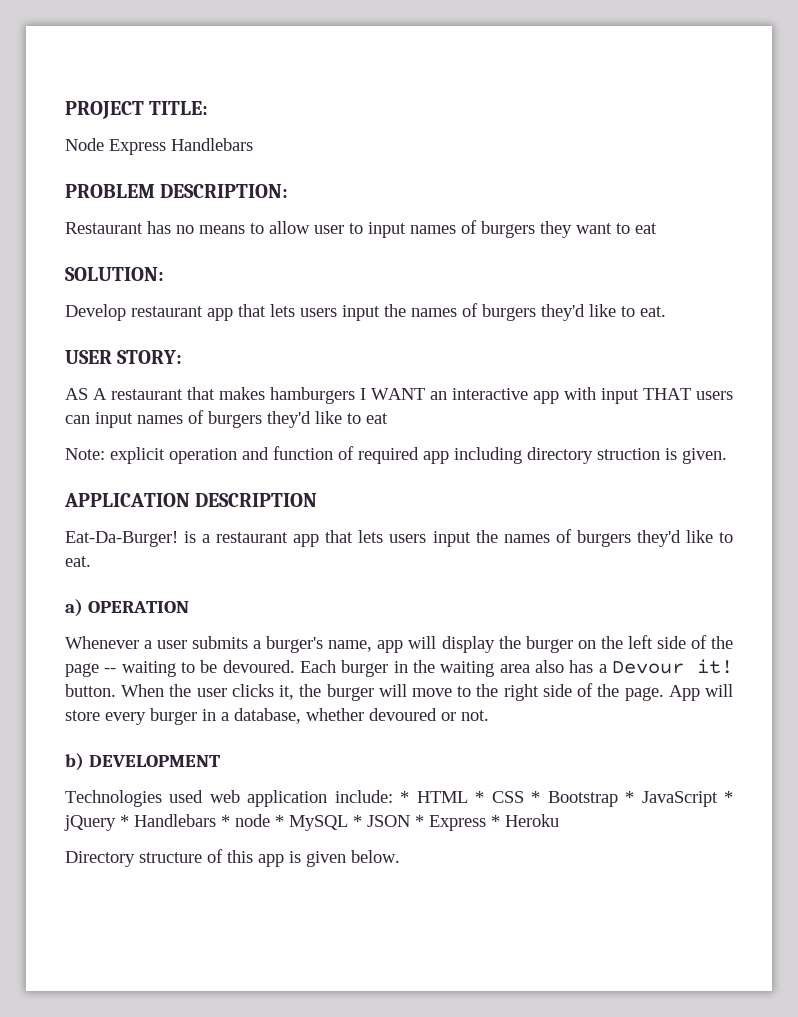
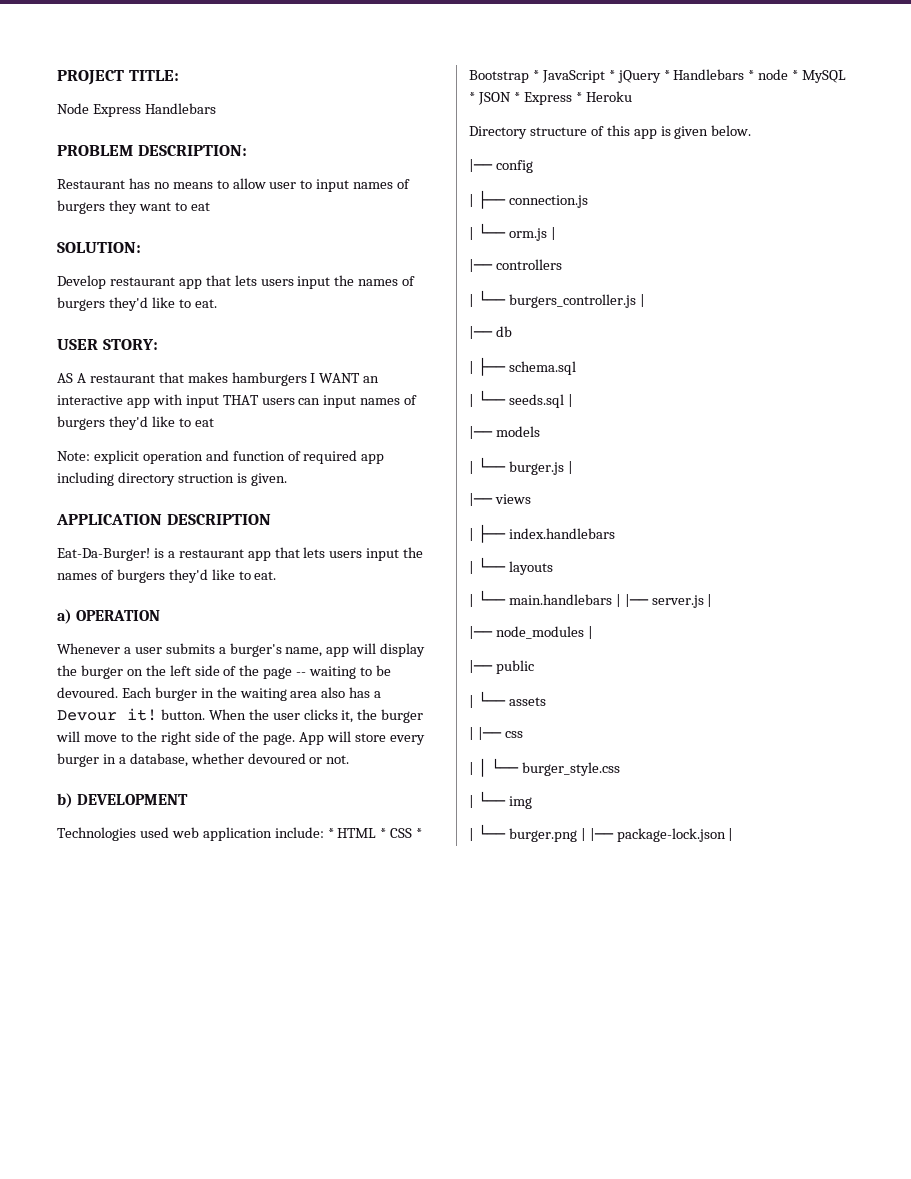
+ |── config
+ | ├── connection.js
+ | └── orm.js |
+ |── controllers
+ | └── burgers_controller.js |
+ |── db
+ | ├── schema.sql
+ | └── seeds.sql |
+ |── models
+ | └── burger.js |
+ |── views
+ | ├── index.handlebars
+ | └── layouts
+ | └── main.handlebars | |── server.js |
+ |── node_modules |
+ |── public
+ | └── assets
+ | |── css
+ | │ └── burger_style.css
+ | └── img
+ | └── burger.png | |── package-lock.json |

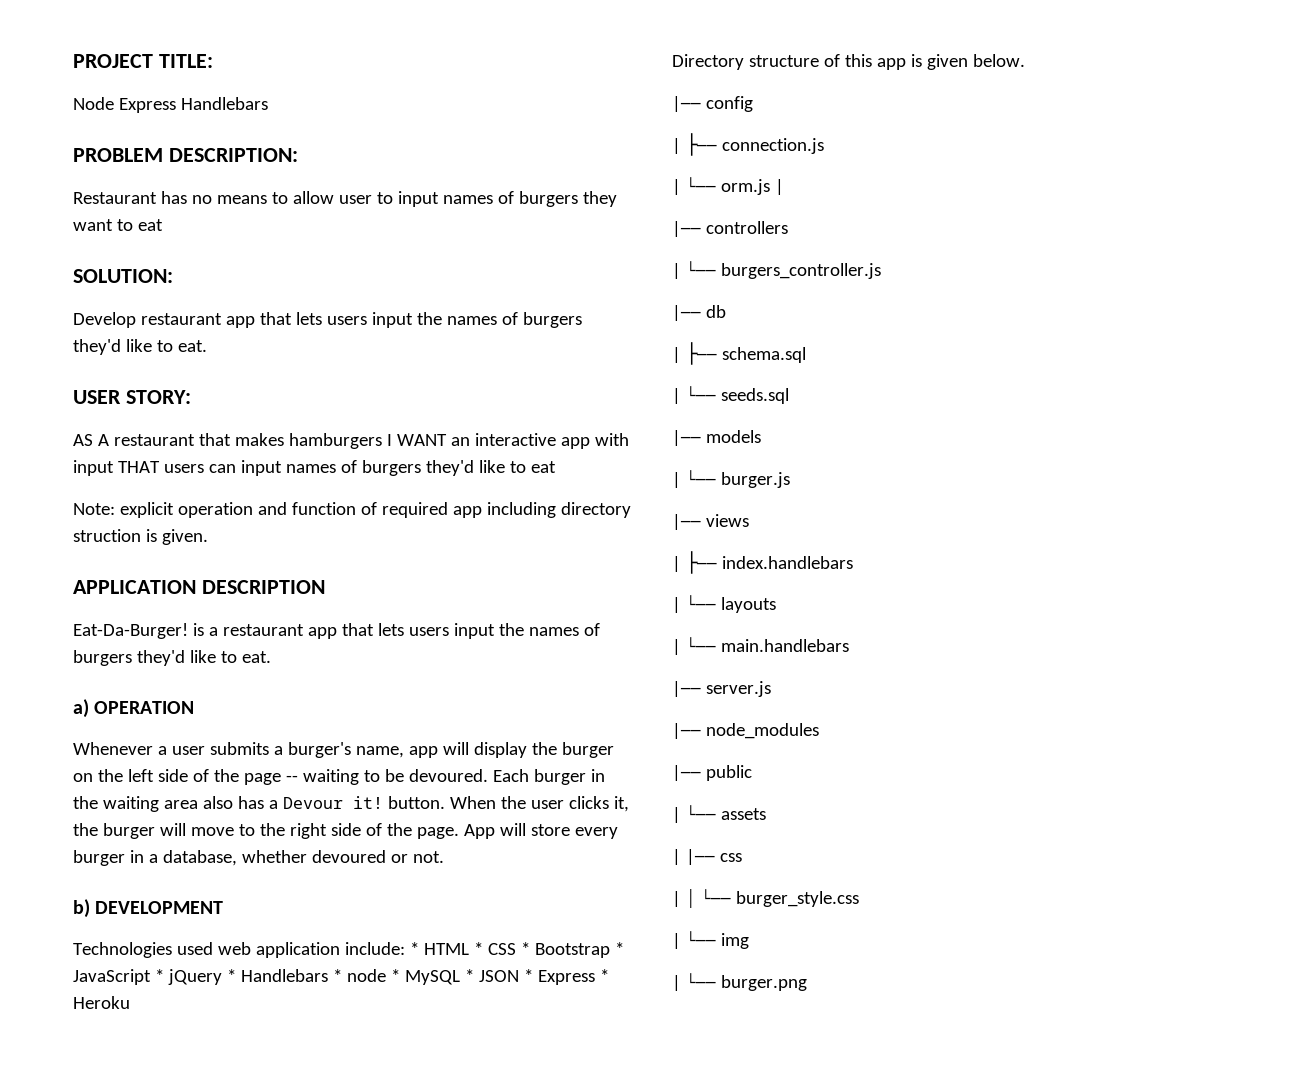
- | └── burgers_controller.js |
+ | └── burgers_controller.js
- | └── seeds.sql |
+ | └── seeds.sql
- | └── burger.js |
+ | └── burger.js
- | └── main.handlebars | |── server.js |
+ | └── main.handlebars
+ |── server.js
- |── node_modules |
+ |── node_modules
- | └── burger.png | |── package-lock.json |
+ | └── burger.png

